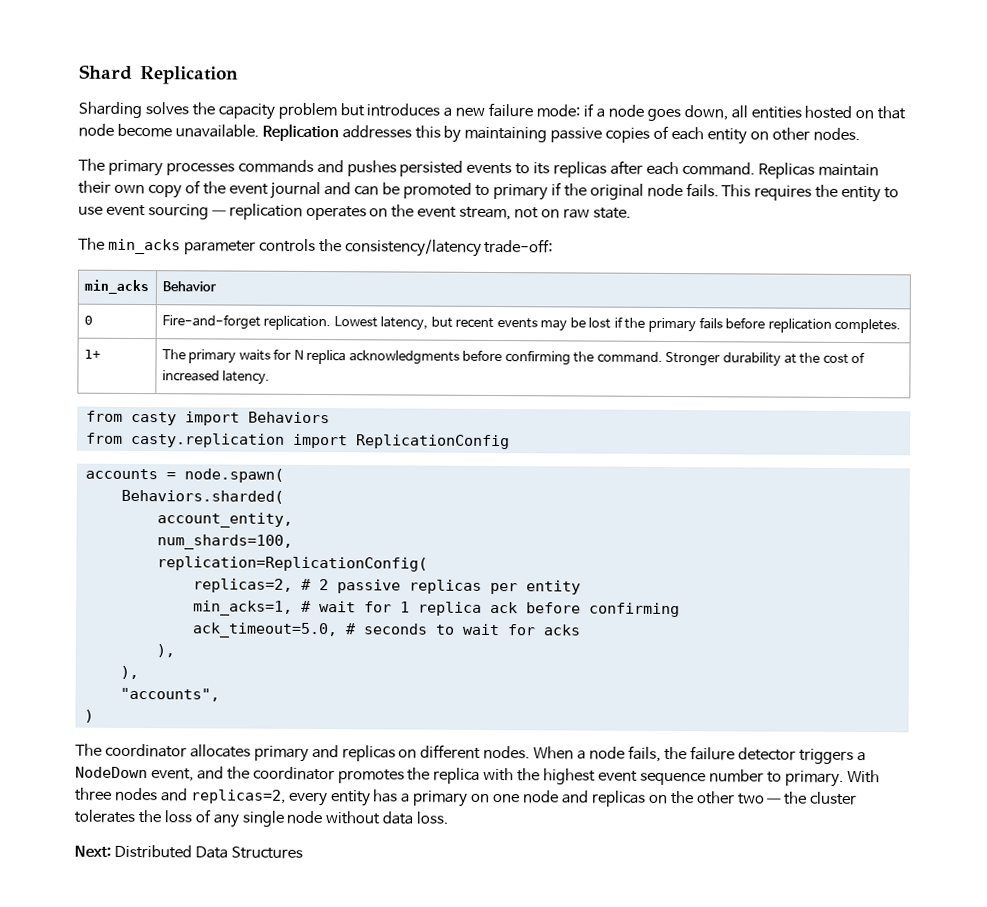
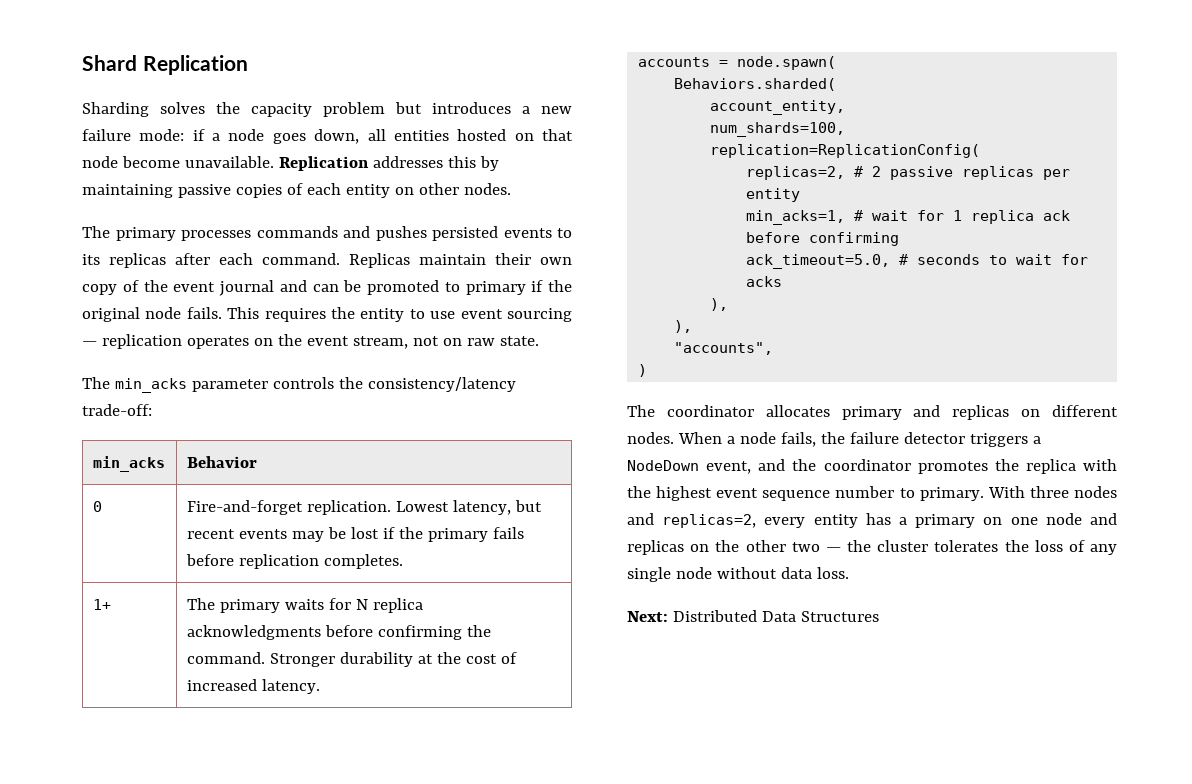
- from casty import Behaviors
- from casty.replication import ReplicationConfig

